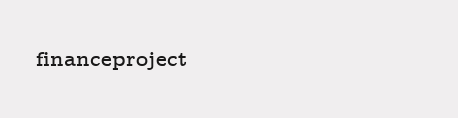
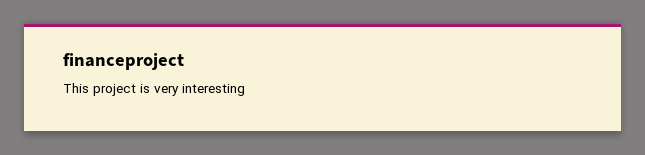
+ This project is very interesting

